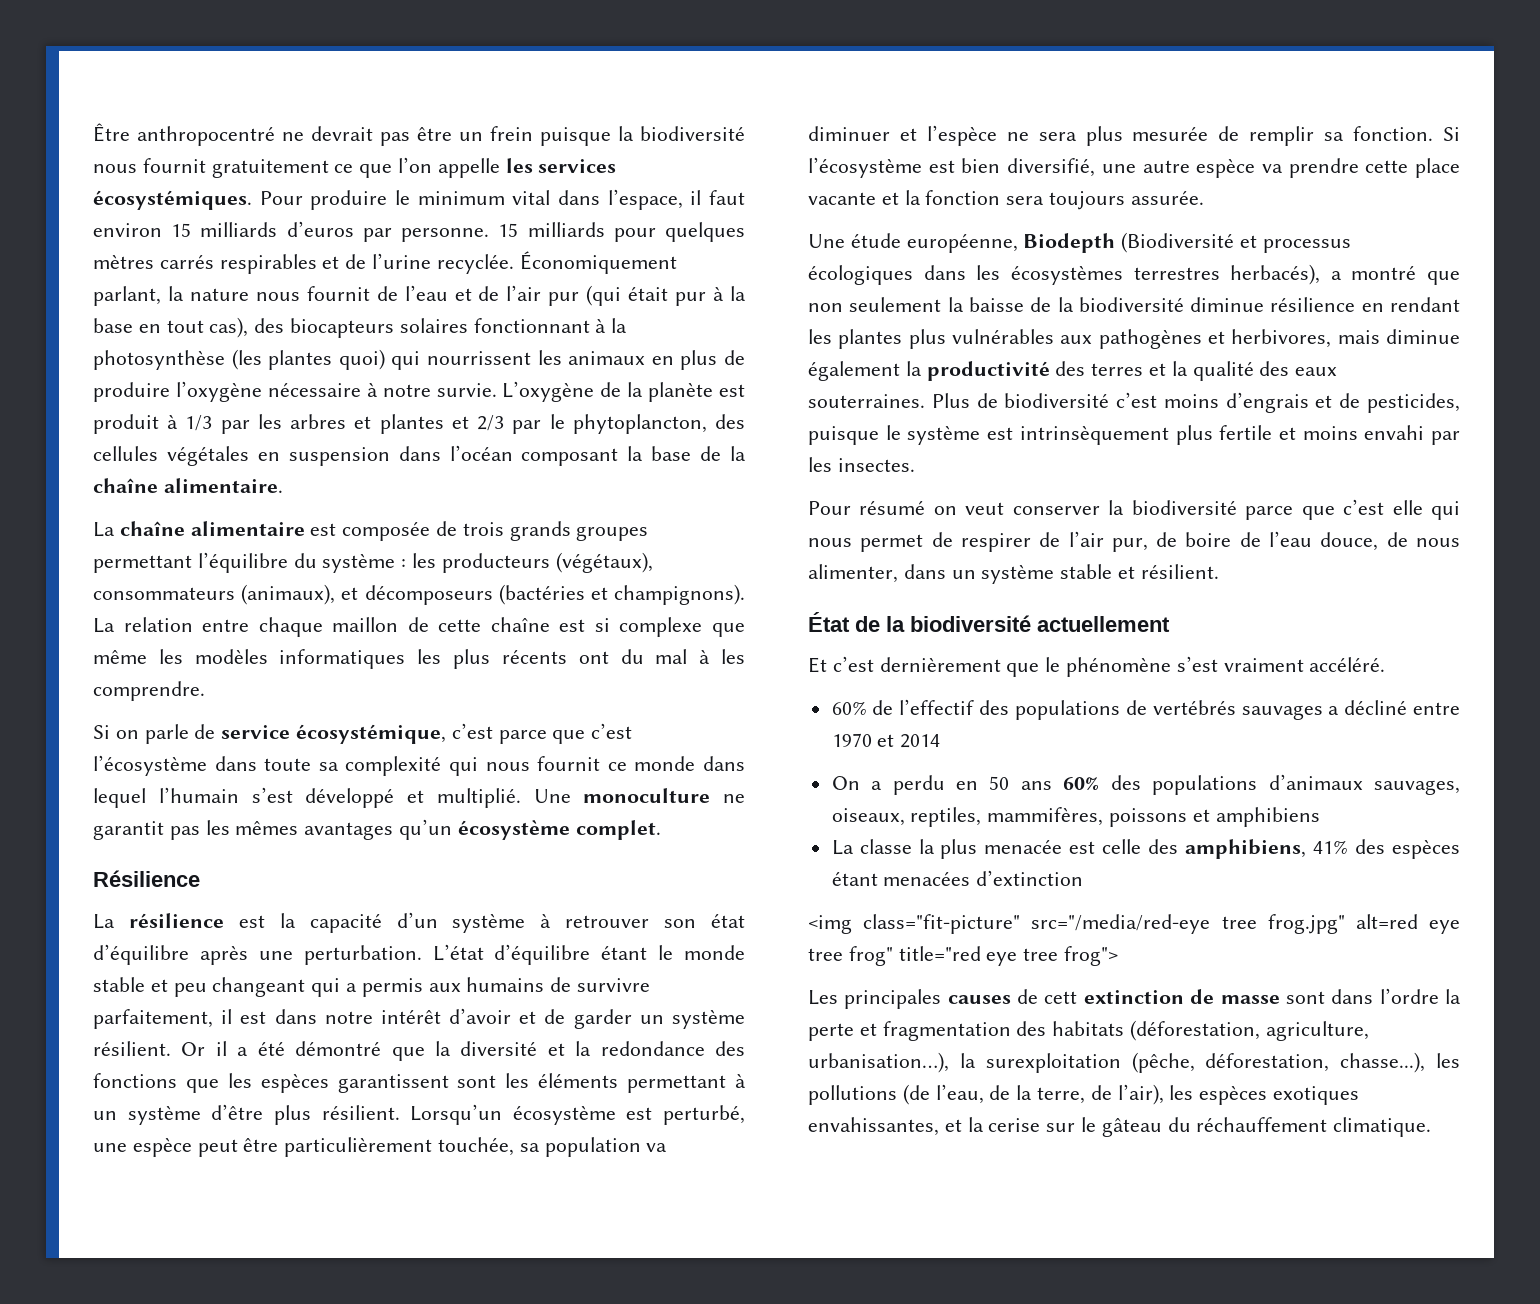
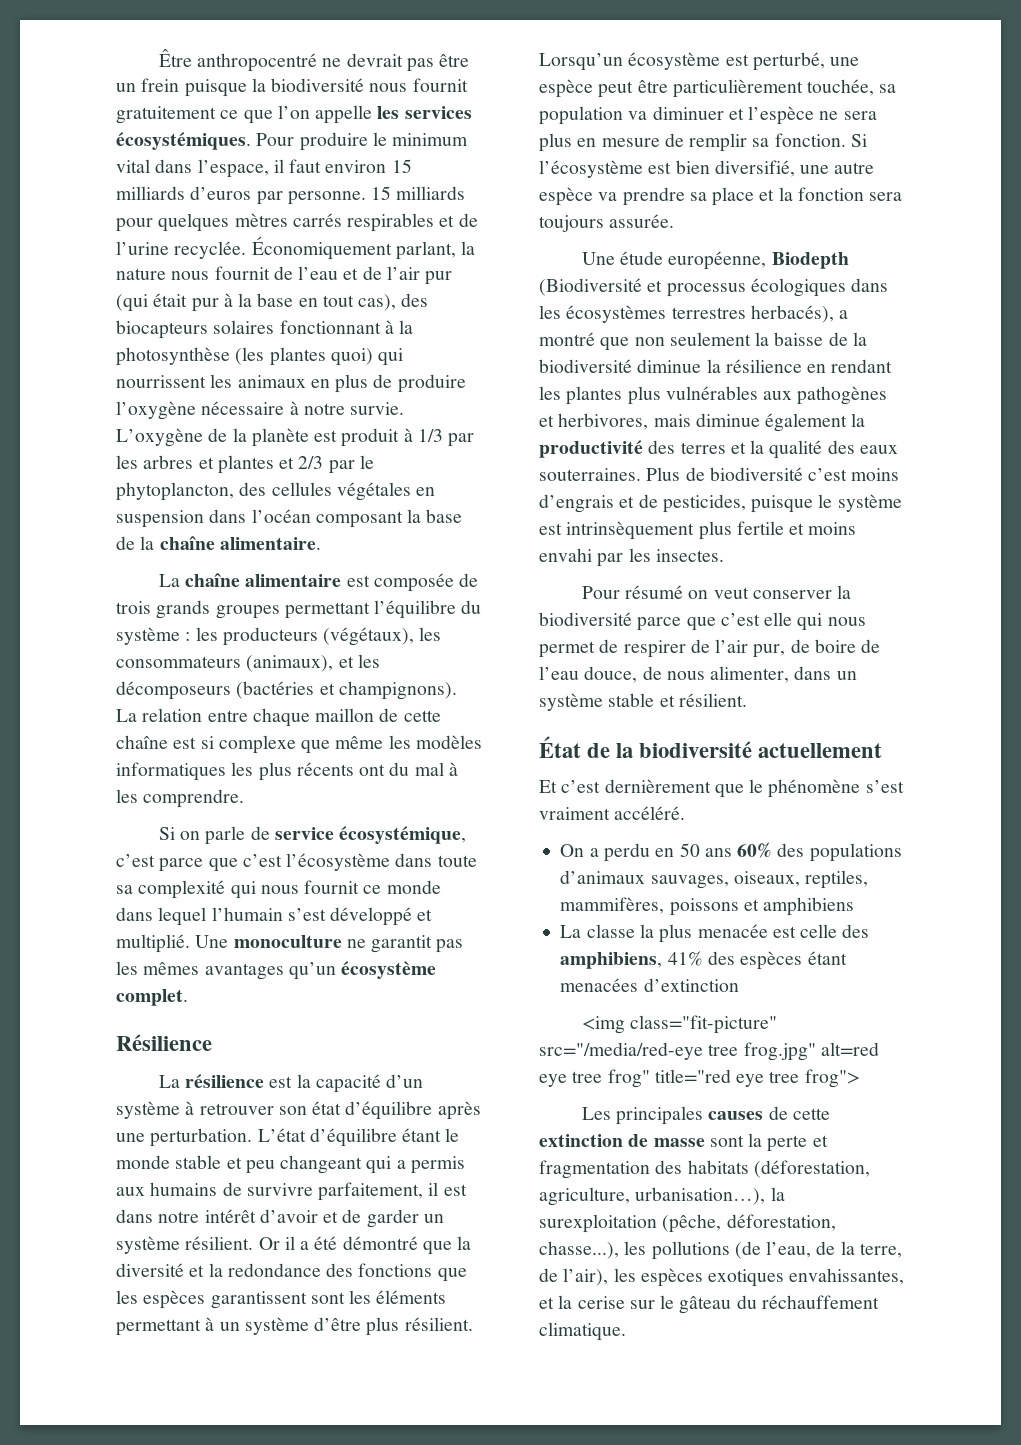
- La chaîne alimentaire est composée de trois grands groupes permettant l’équilibre du système : les producteurs (végétaux), consommateurs (animaux), et décomposeurs (bactéries et champignons).
+ La chaîne alimentaire est composée de trois grands groupes permettant l’équilibre du système : les producteurs (végétaux), les consommateurs (animaux), et les décomposeurs (bactéries et champignons).
- Lorsqu’un écosystème est perturbé, une espèce peut être particulièrement touchée, sa population va diminuer et l’espèce ne sera plus mesurée de remplir sa fonction.
+ Lorsqu’un écosystème est perturbé, une espèce peut être particulièrement touchée, sa population va diminuer et l’espèce ne sera plus en mesure de remplir sa fonction.
- Si l’écosystème est bien diversifié, une autre espèce va prendre cette place vacante et la fonction sera toujours assurée.
+ Si l’écosystème est bien diversifié, une autre espèce va prendre sa place et la fonction sera toujours assurée.
- Une étude européenne, Biodepth (Biodiversité et processus écologiques dans les écosystèmes terrestres herbacés), a montré que non seulement la baisse de la biodiversité diminue résilience en rendant les plantes plus vulnérables aux pathogènes et herbivores, mais diminue également la productivité des terres et la qualité des eaux souterraines.
+ Une étude européenne, Biodepth (Biodiversité et processus écologiques dans les écosystèmes terrestres herbacés), a montré que non seulement la baisse de la biodiversité diminue la résilience en rendant les plantes plus vulnérables aux pathogènes et herbivores, mais diminue également la productivité des terres et la qualité des eaux souterraines.
- 60% de l’effectif des populations de vertébrés sauvages a décliné entre 1970 et 2014
- Les principales causes de cett extinction de masse sont dans l’ordre la perte et fragmentation des habitats (déforestation, agriculture, urbanisation…), la surexploitation (pêche, déforestation, chasse...), les pollutions (de l’eau, de la terre, de l’air), les espèces exotiques envahissantes, et la cerise sur le gâteau du réchauffement climatique.
+ Les principales causes de cette extinction de masse sont la perte et fragmentation des habitats (déforestation, agriculture, urbanisation…), la surexploitation (pêche, déforestation, chasse...), les pollutions (de l’eau, de la terre, de l’air), les espèces exotiques envahissantes, et la cerise sur le gâteau du réchauffement climatique.

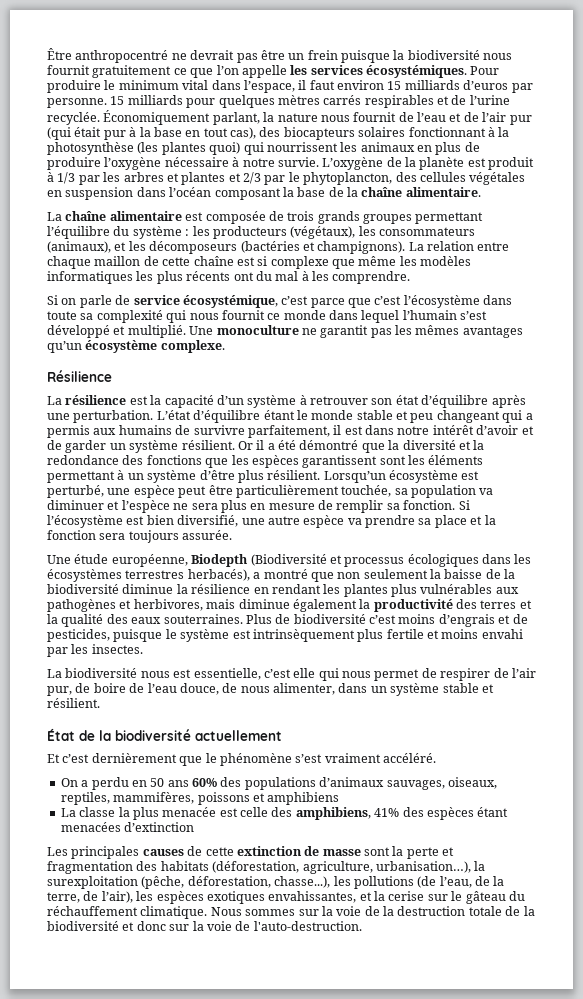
- Une monoculture ne garantit pas les mêmes avantages qu’un écosystème complet.
+ Une monoculture ne garantit pas les mêmes avantages qu’un écosystème complexe.
- Pour résumé on veut conserver la biodiversité parce que c’est elle qui nous permet de respirer de l’air pur, de boire de l’eau douce, de nous alimenter, dans un système stable et résilient.
+ La biodiversité nous est essentielle, c’est elle qui nous permet de respirer de l’air pur, de boire de l’eau douce, de nous alimenter, dans un système stable et résilient.
- <img class="fit-picture" src="/media/red-eye tree frog.jpg" alt=red eye tree frog" title="red eye tree frog">
+ Nous sommes sur la voie de la destruction totale de la biodiversité et donc sur la voie de l'auto-destruction.

